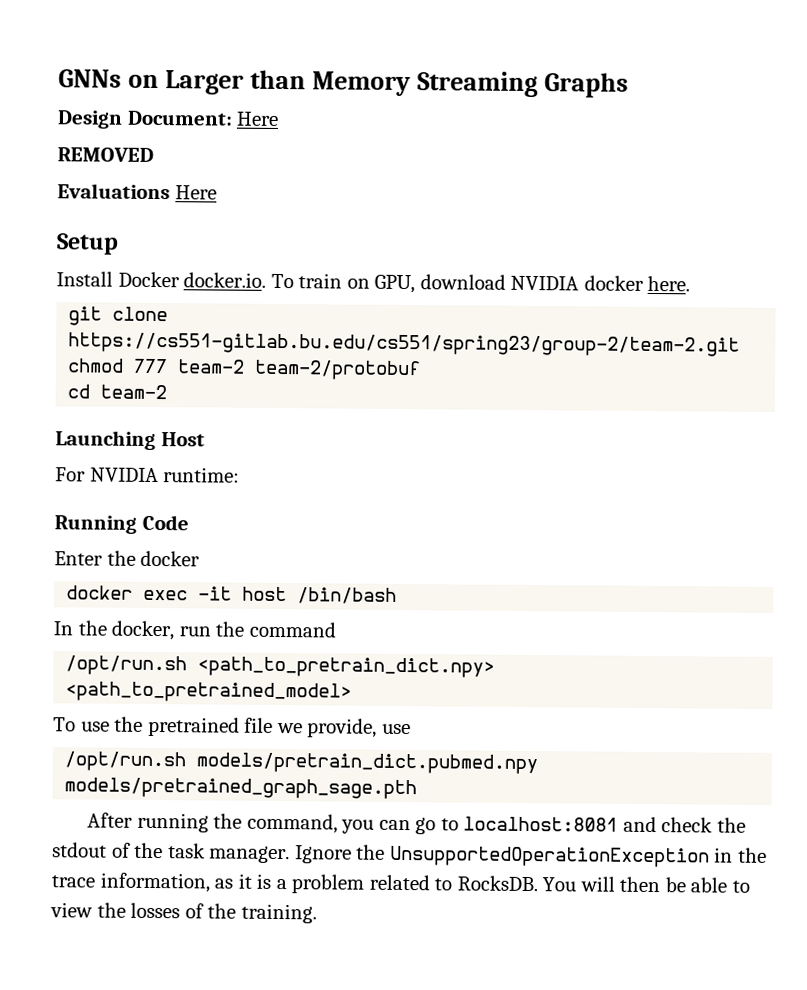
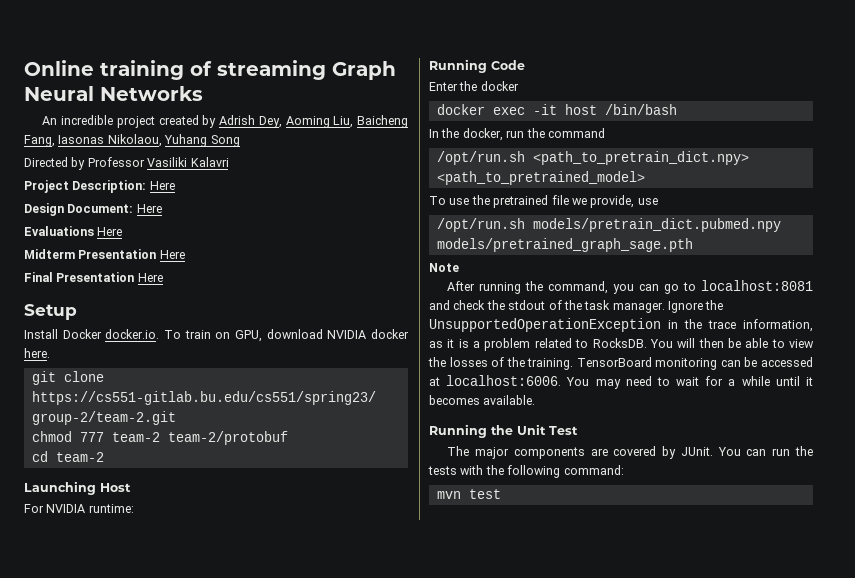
- GNNs on Larger than Memory Streaming Graphs
+ Online training of streaming Graph Neural Networks
+ An incredible project created by Adrish Dey, Aoming Liu, Baicheng Fang, Iasonas Nikolaou, Yuhang Song
+ Directed by Professor Vasiliki Kalavri
+ Project Description: Here
  Design Document: Here
- REMOVED
  Evaluations Here
+ Midterm Presentation Here
+ Final Presentation Here
+ Note
+ TensorBoard monitoring can be accessed at localhost:6006. You may need to wait for a while until it becomes available.
+ Running the Unit Test
+ The major components are covered by JUnit. You can run the tests with the following command:
+ mvn test

